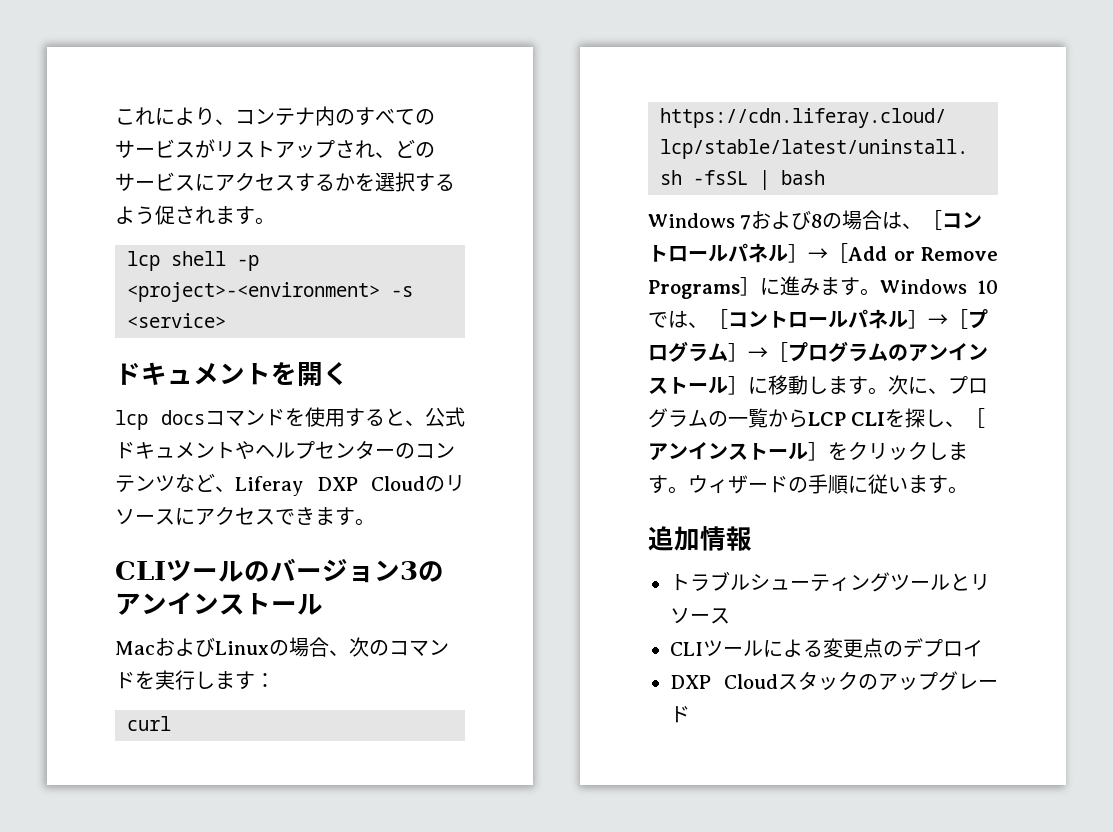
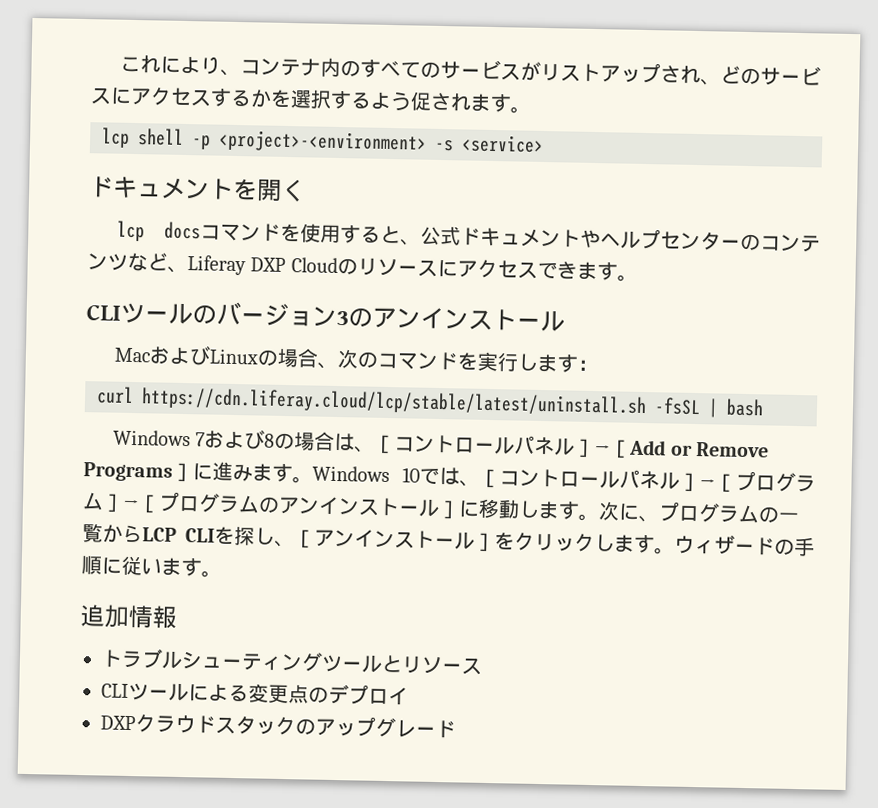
- DXP Cloudスタックのアップグレード
+ DXPクラウドスタックのアップグレード

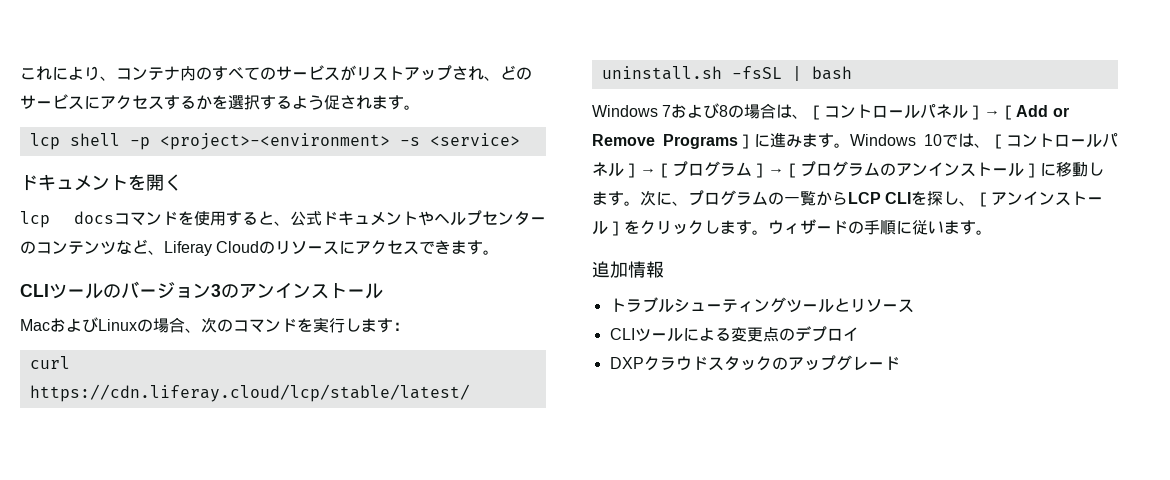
- lcp docsコマンドを使用すると、公式ドキュメントやヘルプセンターのコンテンツなど、Liferay DXP Cloudのリソースにアクセスできます。
+ lcp docsコマンドを使用すると、公式ドキュメントやヘルプセンターのコンテンツなど、Liferay Cloudのリソースにアクセスできます。

